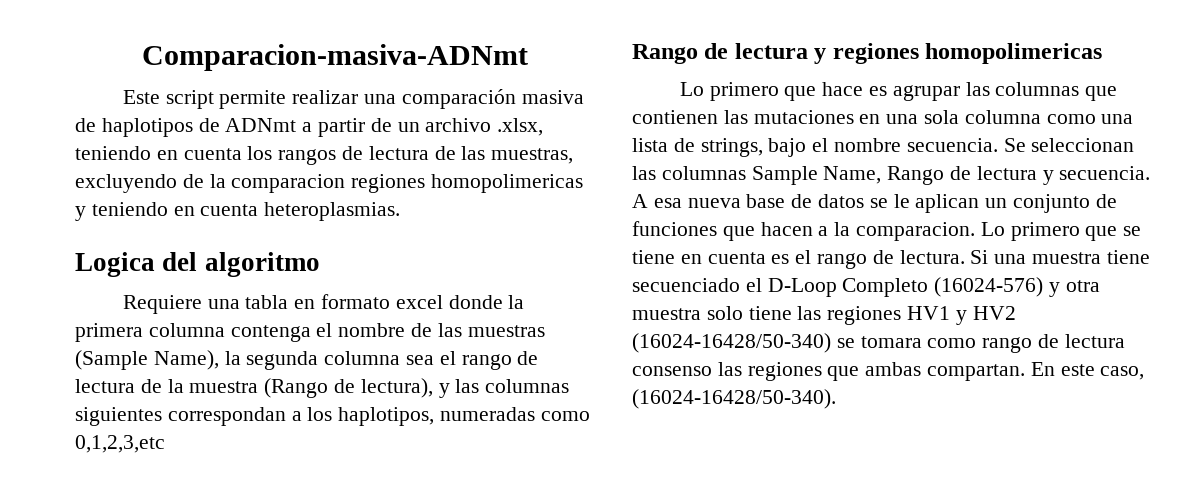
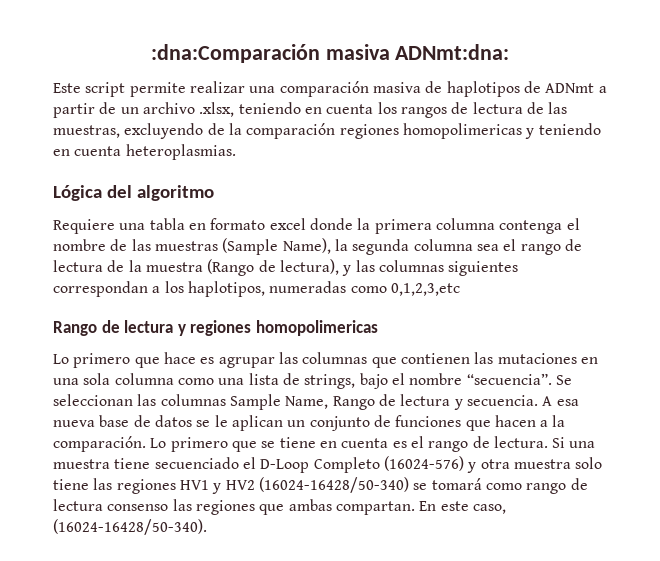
- Comparacion-masiva-ADNmt
+ :dna:Comparación masiva ADNmt:dna:
- Este script permite realizar una comparación masiva de haplotipos de ADNmt a partir de un archivo .xlsx, teniendo en cuenta los rangos de lectura de las muestras, excluyendo de la comparacion regiones homopolimericas y teniendo en cuenta heteroplasmias.
+ Este script permite realizar una comparación masiva de haplotipos de ADNmt a partir de un archivo .xlsx, teniendo en cuenta los rangos de lectura de las muestras, excluyendo de la comparación regiones homopolimericas y teniendo en cuenta heteroplasmias.
- Logica del algoritmo
+ Lógica del algoritmo
- Lo primero que hace es agrupar las columnas que contienen las mutaciones en una sola columna como una lista de strings, bajo el nombre secuencia.
+ Lo primero que hace es agrupar las columnas que contienen las mutaciones en una sola columna como una lista de strings, bajo el nombre “secuencia”.
- A esa nueva base de datos se le aplican un conjunto de funciones que hacen a la comparacion.
+ A esa nueva base de datos se le aplican un conjunto de funciones que hacen a la comparación.
- Si una muestra tiene secuenciado el D-Loop Completo (16024-576) y otra muestra solo tiene las regiones HV1 y HV2 (16024-16428/50-340) se tomara como rango de lectura consenso las regiones que ambas compartan.
+ Si una muestra tiene secuenciado el D-Loop Completo (16024-576) y otra muestra solo tiene las regiones HV1 y HV2 (16024-16428/50-340) se tomará como rango de lectura consenso las regiones que ambas compartan.

